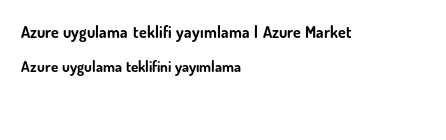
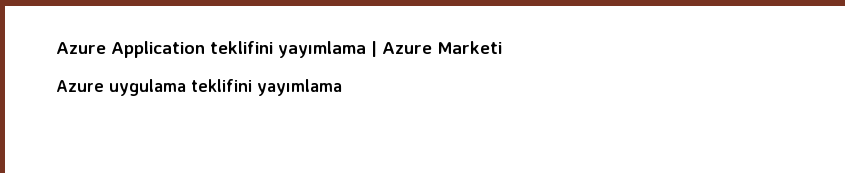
- Azure uygulama teklifi yayımlama | Azure Market
+ Azure Application teklifini yayımlama | Azure Marketi

